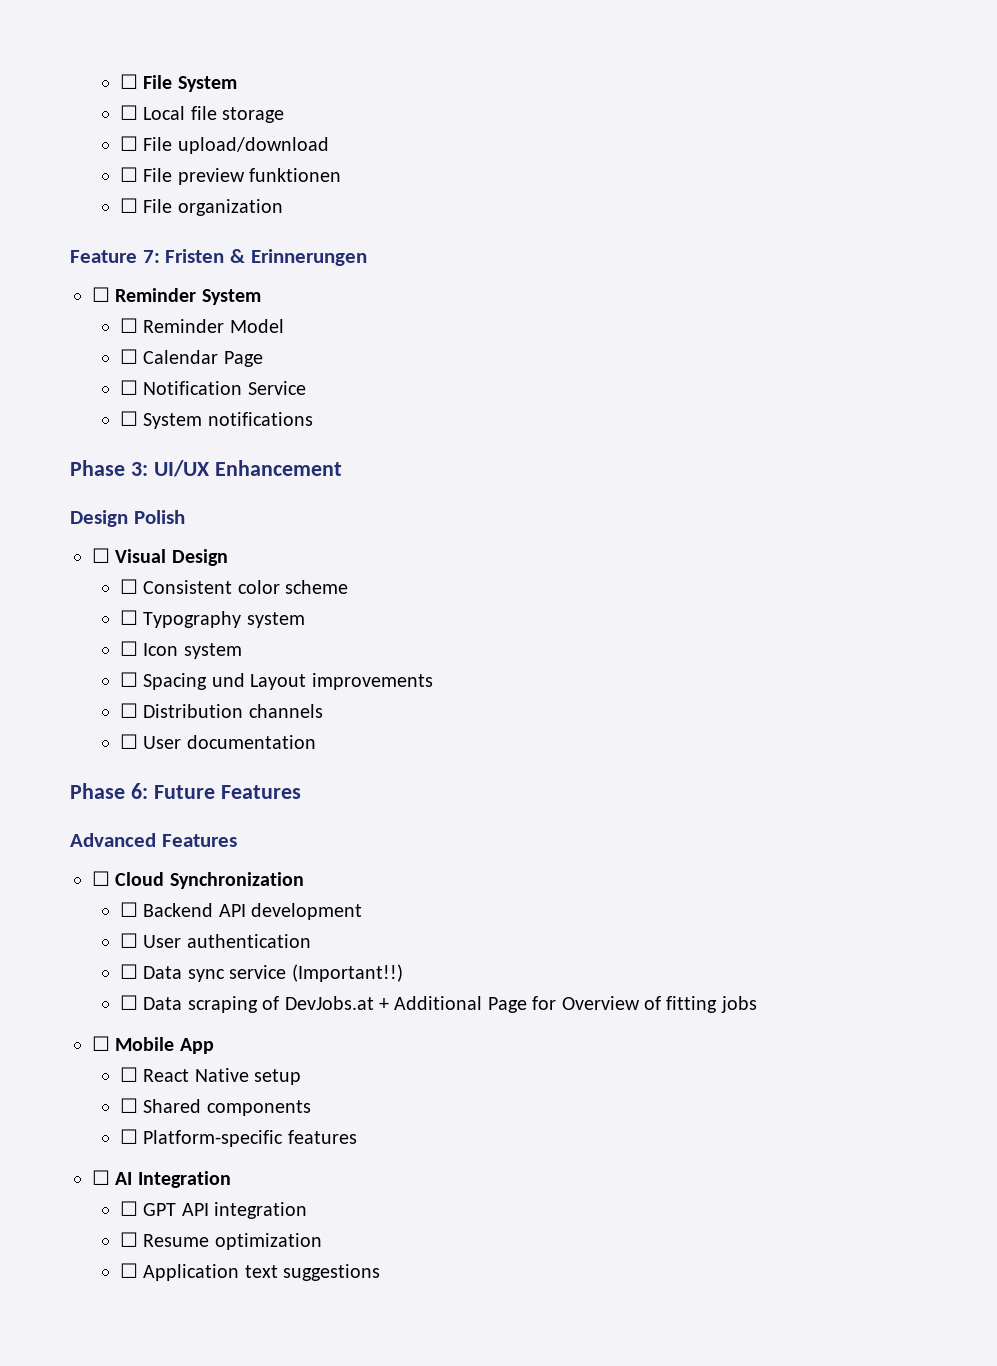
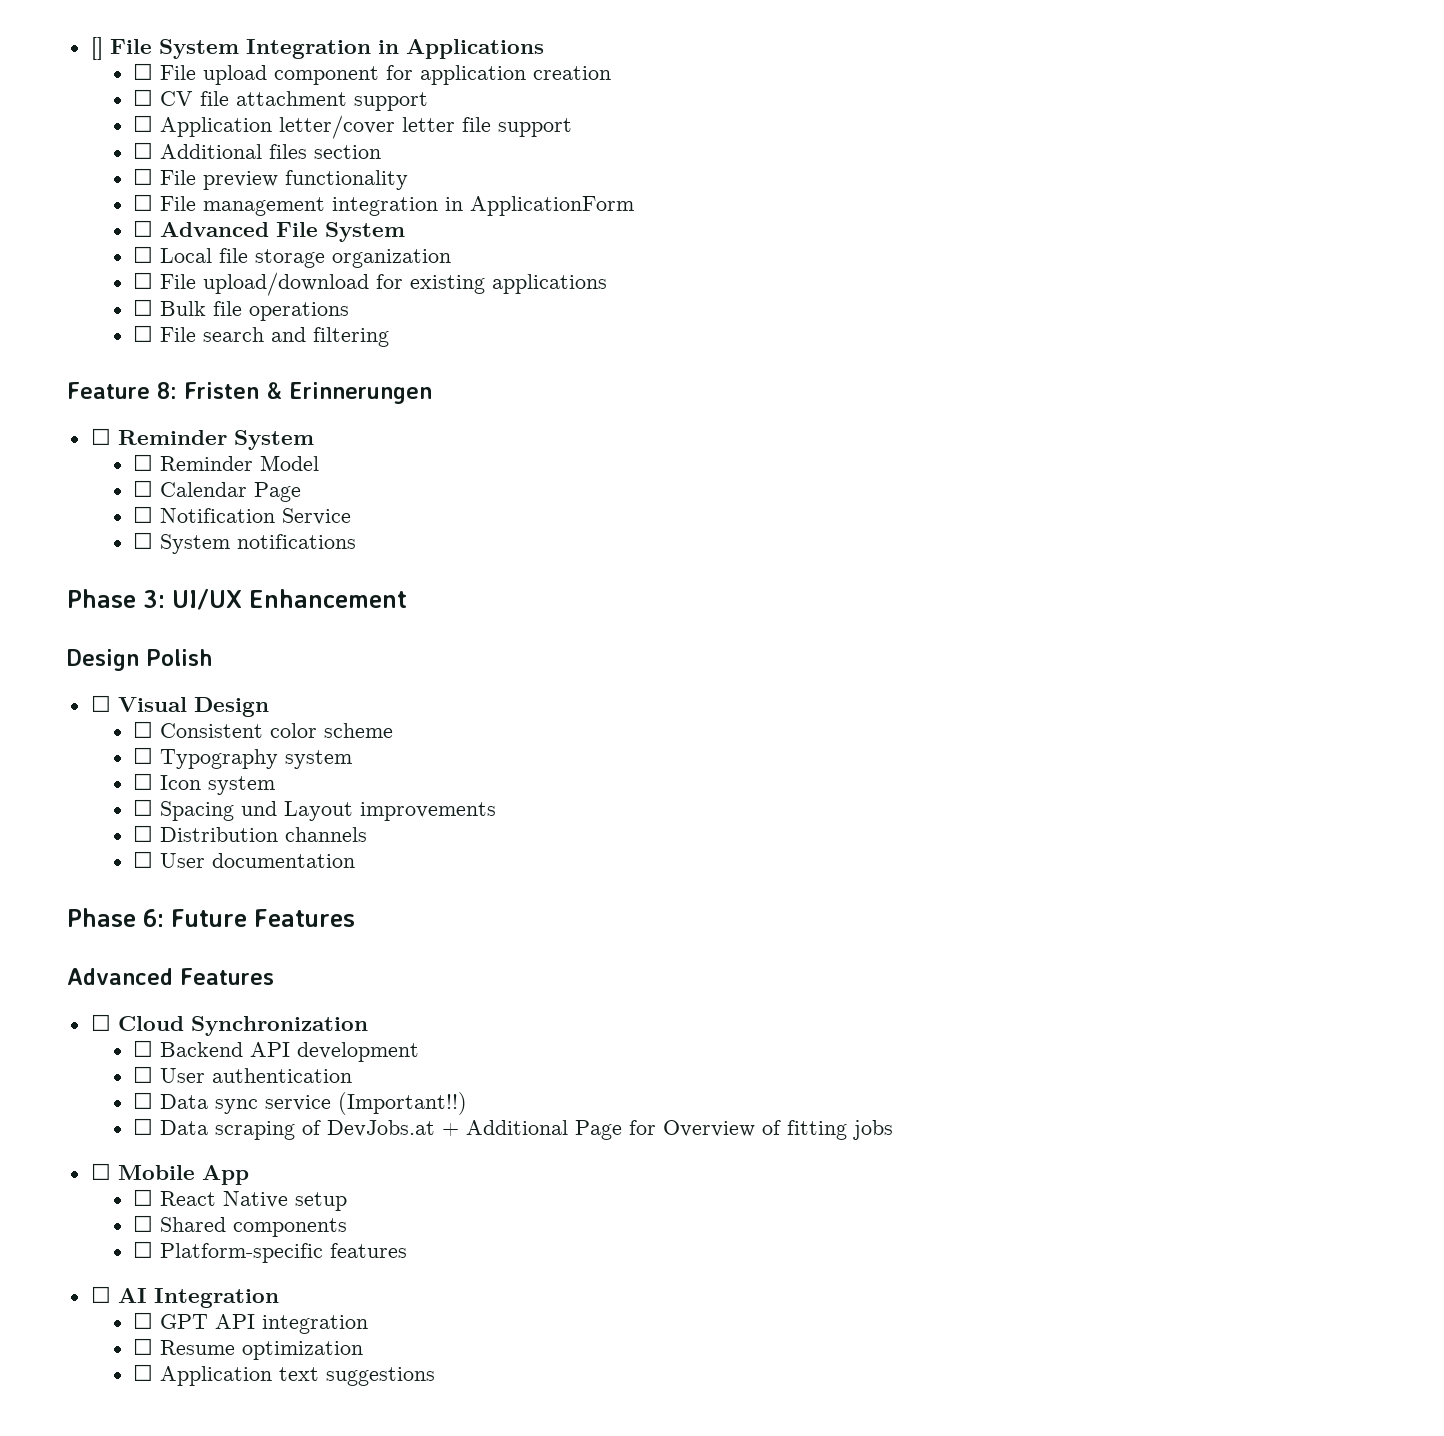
- ☐ File System
+ [] File System Integration in Applications
+ ☐ File upload component for application creation
+ ☐ CV file attachment support
+ ☐ Application letter/cover letter file support
+ ☐ Additional files section
+ ☐ File preview functionality
+ ☐ File management integration in ApplicationForm
+ ☐ Advanced File System
- ☐ Local file storage
+ ☐ Local file storage organization
- ☐ File upload/download
- ☐ File preview funktionen
- ☐ File organization
+ ☐ File upload/download for existing applications
+ ☐ Bulk file operations
+ ☐ File search and filtering
- Feature 7: Fristen & Erinnerungen
+ Feature 8: Fristen & Erinnerungen

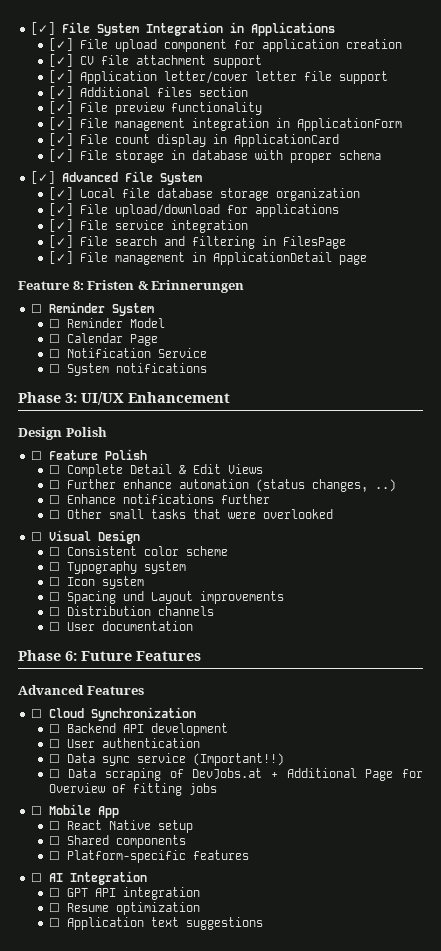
- [] File System Integration in Applications
+ [✓] File System Integration in Applications
- ☐ File upload component for application creation
+ [✓] File upload component for application creation
- ☐ CV file attachment support
+ [✓] CV file attachment support
- ☐ Application letter/cover letter file support
+ [✓] Application letter/cover letter file support
- ☐ Additional files section
+ [✓] Additional files section
- ☐ File preview functionality
+ [✓] File preview functionality
- ☐ File management integration in ApplicationForm
+ [✓] File management integration in ApplicationForm
- ☐ Advanced File System
+ [✓] File count display in ApplicationCard
+ [✓] File storage in database with proper schema
+ [✓] Advanced File System
- ☐ Local file storage organization
+ [✓] Local file database storage organization
- ☐ File upload/download for existing applications
+ [✓] File upload/download for applications
- ☐ Bulk file operations
- ☐ File search and filtering
+ [✓] File service integration
+ [✓] File search and filtering in FilesPage
+ [✓] File management in ApplicationDetail page
+ ☐ Feature Polish
+ ☐ Complete Detail & Edit Views
+ ☐ Further enhance automation (status changes, ..)
+ ☐ Enhance notifications further
+ ☐ Other small tasks that were overlooked

